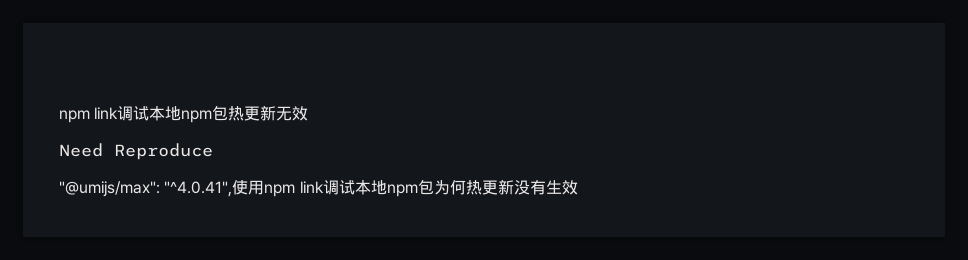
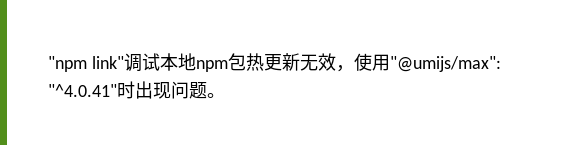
- npm link调试本地npm包热更新无效
- Need Reproduce
- "@umijs/max": "^4.0.41",使用npm link调试本地npm包为何热更新没有生效
+ "npm link"调试本地npm包热更新无效，使用"@umijs/max": "^4.0.41"时出现问题。

